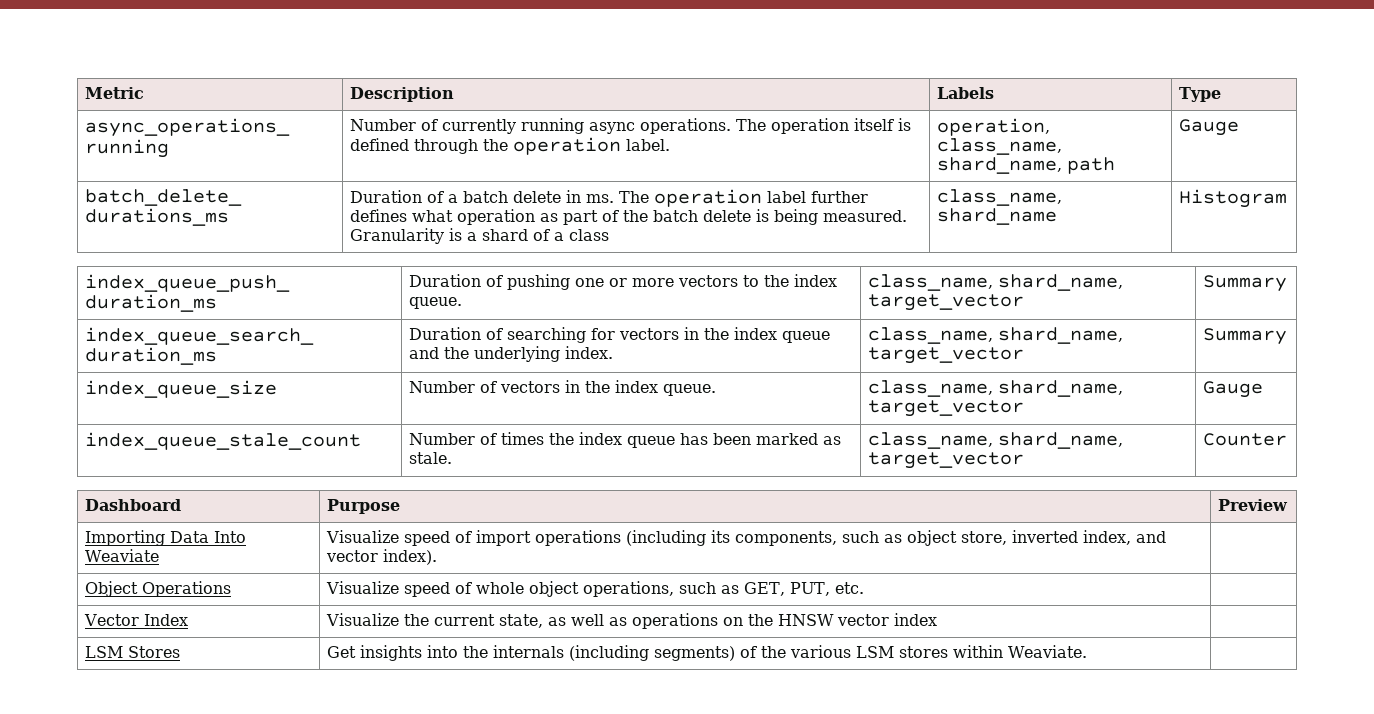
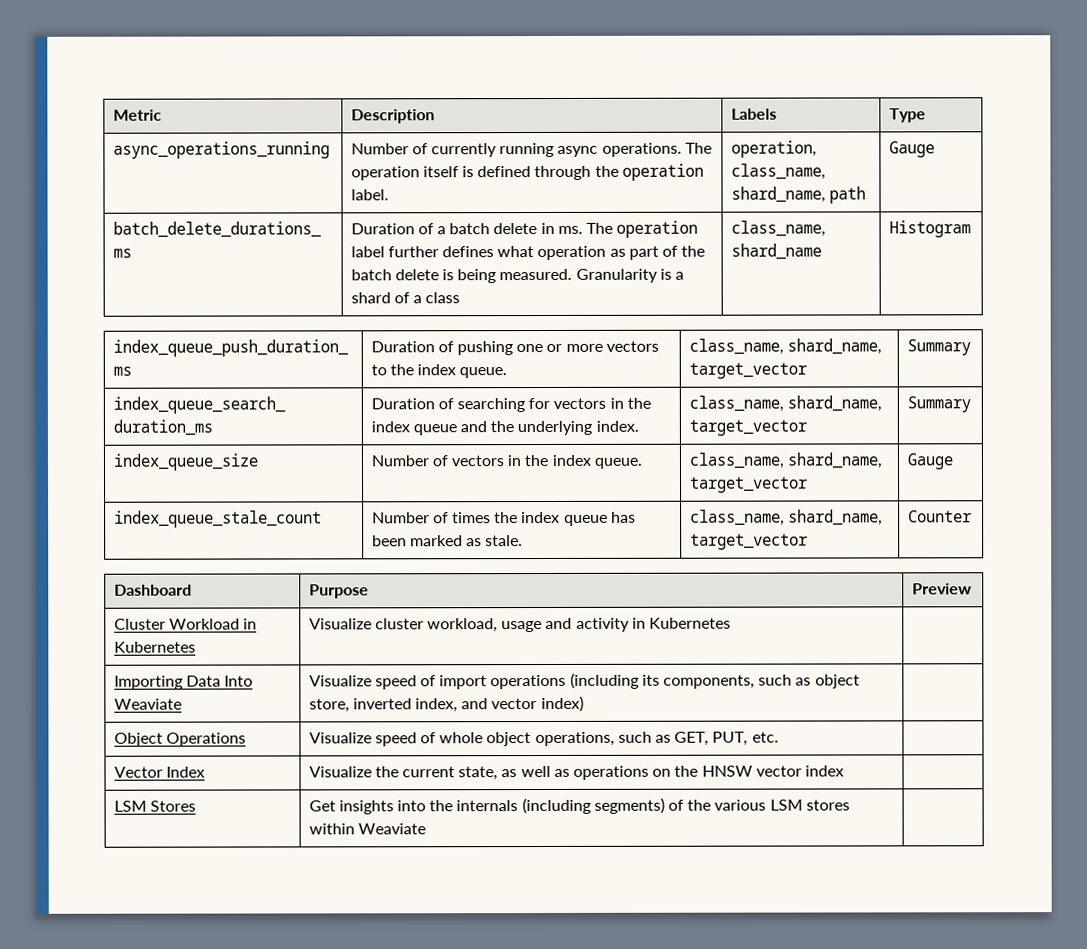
+ Cluster Workload in Kubernetes | Visualize cluster workload, usage and activity in Kubernetes |
- Importing Data Into Weaviate | Visualize speed of import operations (including its components, such as object store, inverted index, and vector index). |
+ Importing Data Into Weaviate | Visualize speed of import operations (including its components, such as object store, inverted index, and vector index) |
- LSM Stores | Get insights into the internals (including segments) of the various LSM stores within Weaviate. |
+ LSM Stores | Get insights into the internals (including segments) of the various LSM stores within Weaviate |

